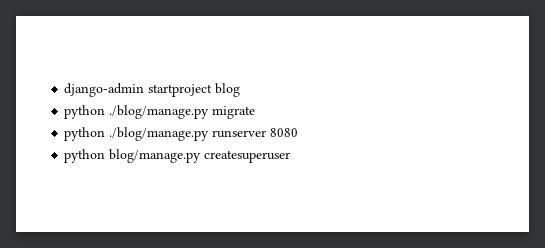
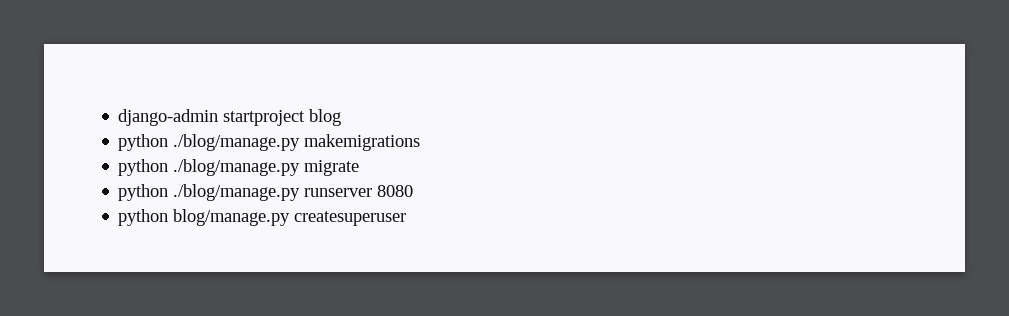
+ python ./blog/manage.py makemigrations

